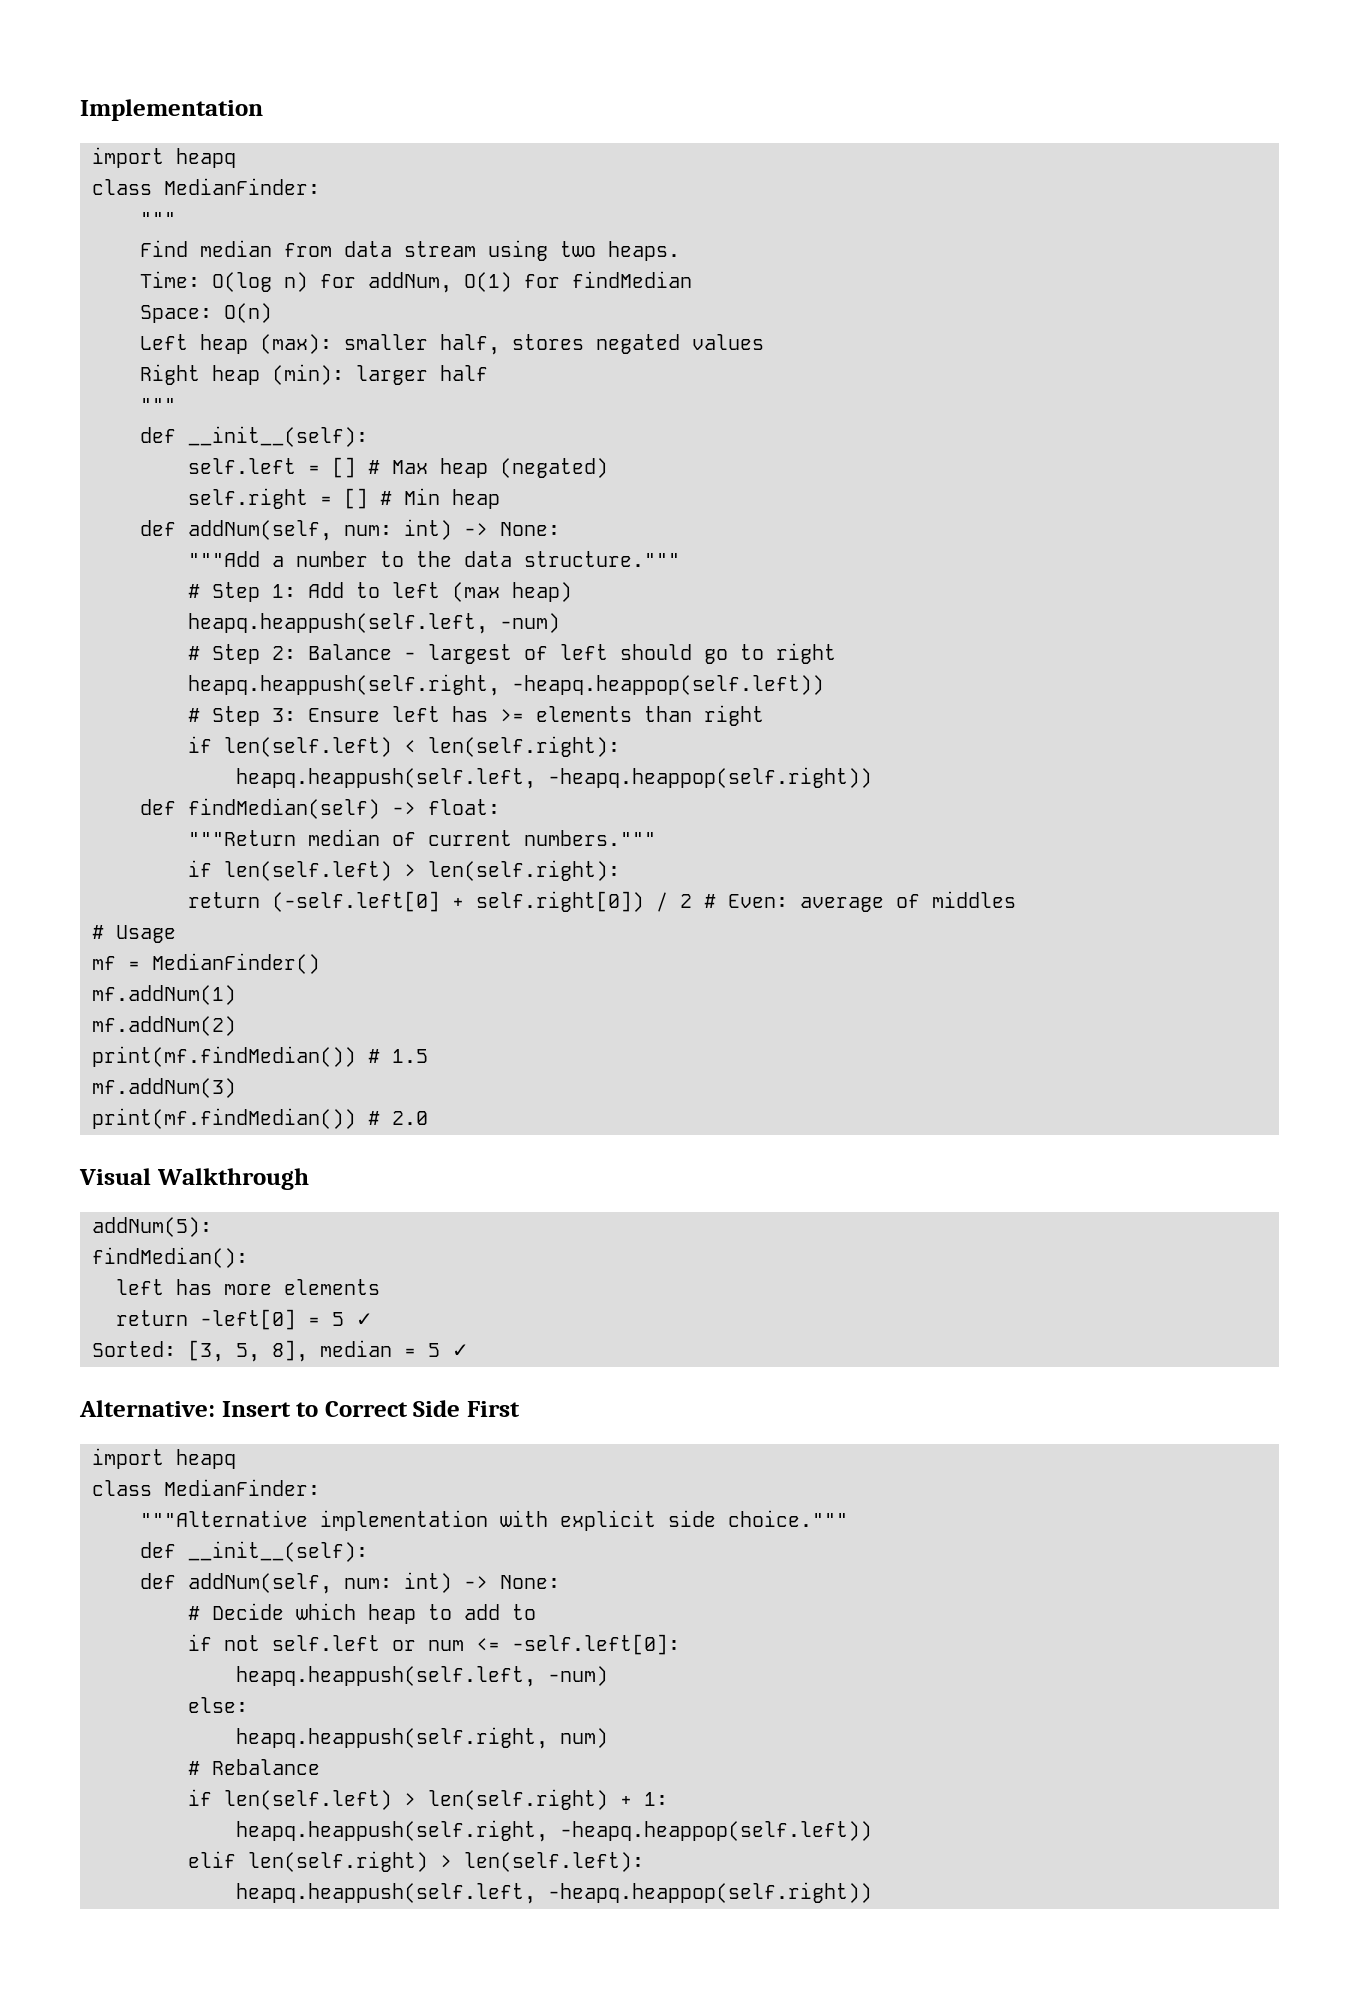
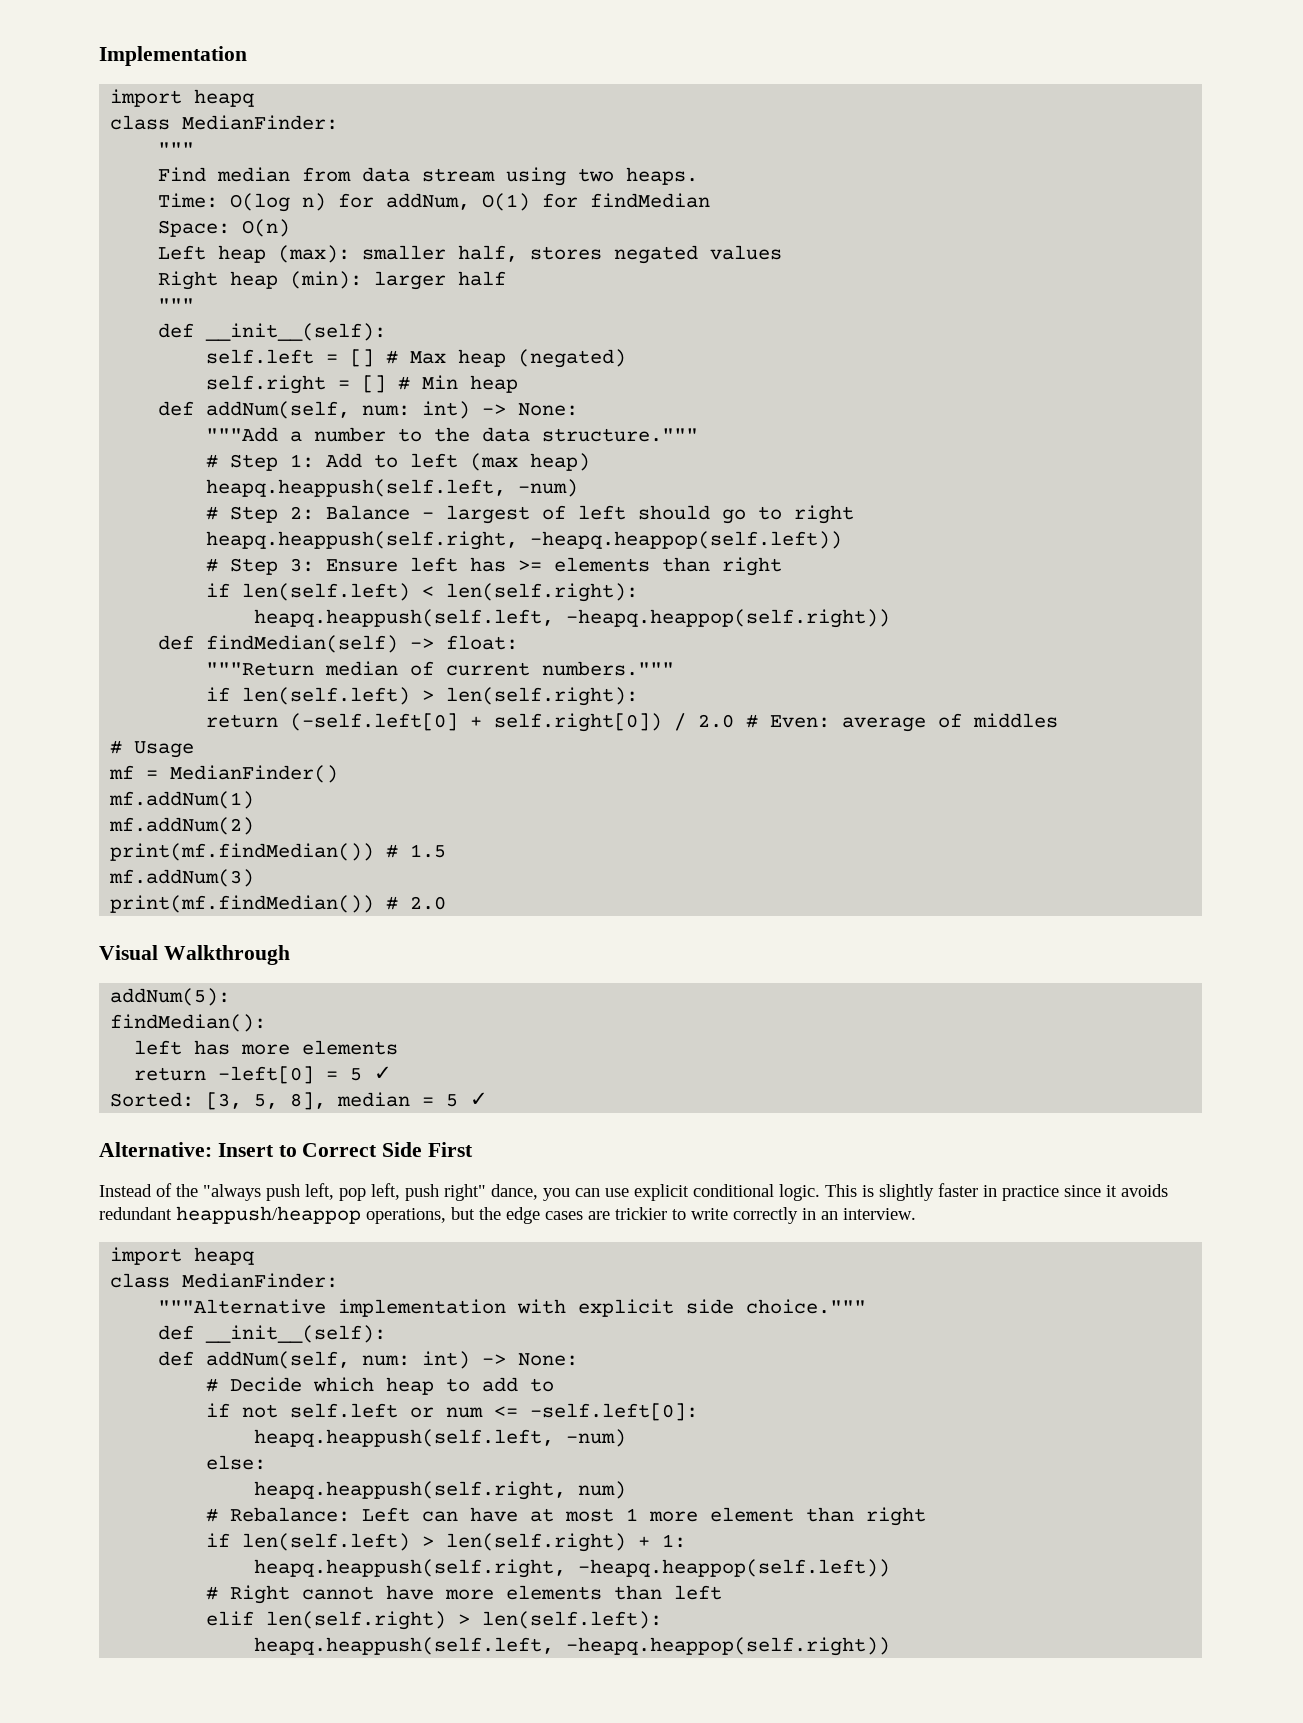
- return (-self.left[0] + self.right[0]) / 2 # Even: average of middles
+ return (-self.left[0] + self.right[0]) / 2.0 # Even: average of middles
+ Instead of the "always push left, pop left, push right" dance, you can use explicit conditional logic. This is slightly faster in practice since it avoids redundant heappush/heappop operations, but the edge cases are trickier to write correctly in an interview.
- # Rebalance
+ # Rebalance: Left can have at most 1 more element than right
+ # Right cannot have more elements than left

